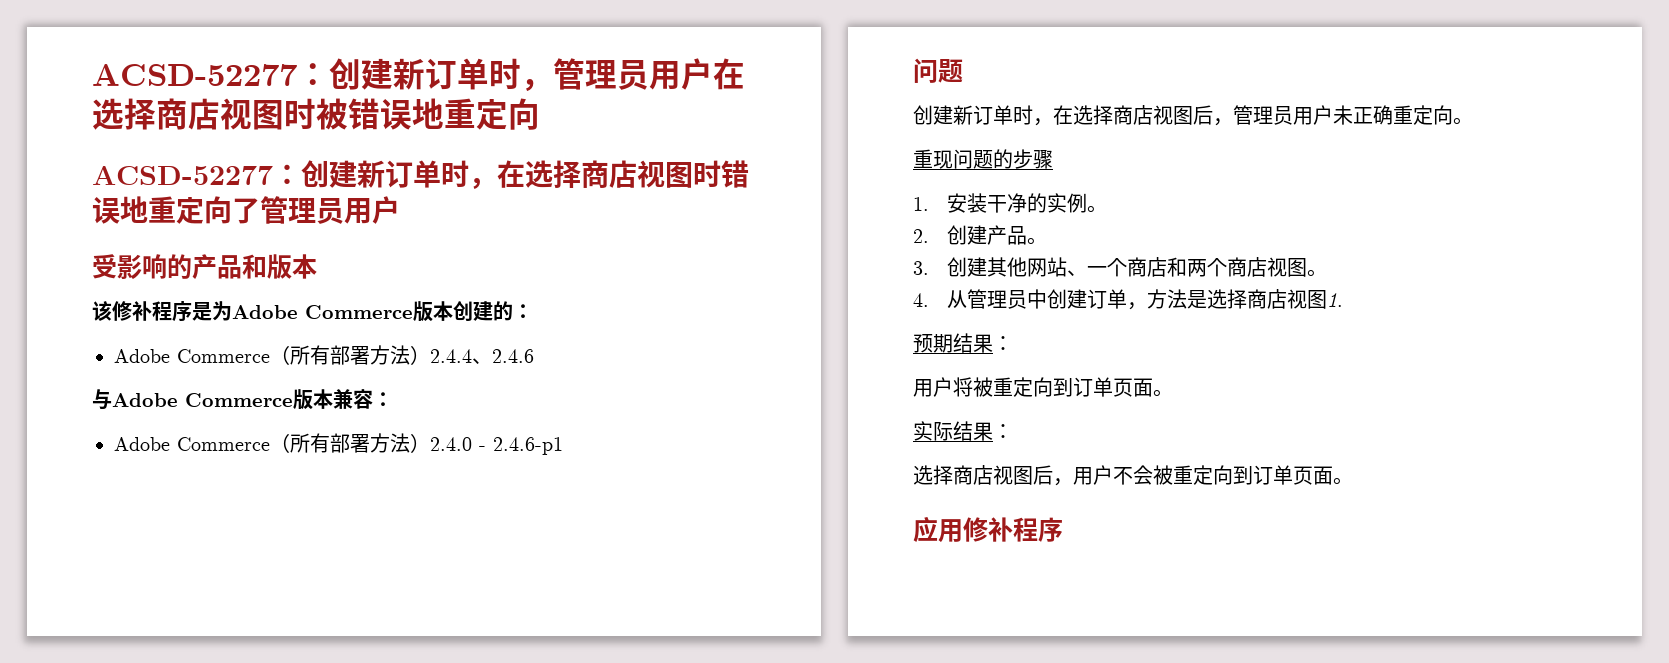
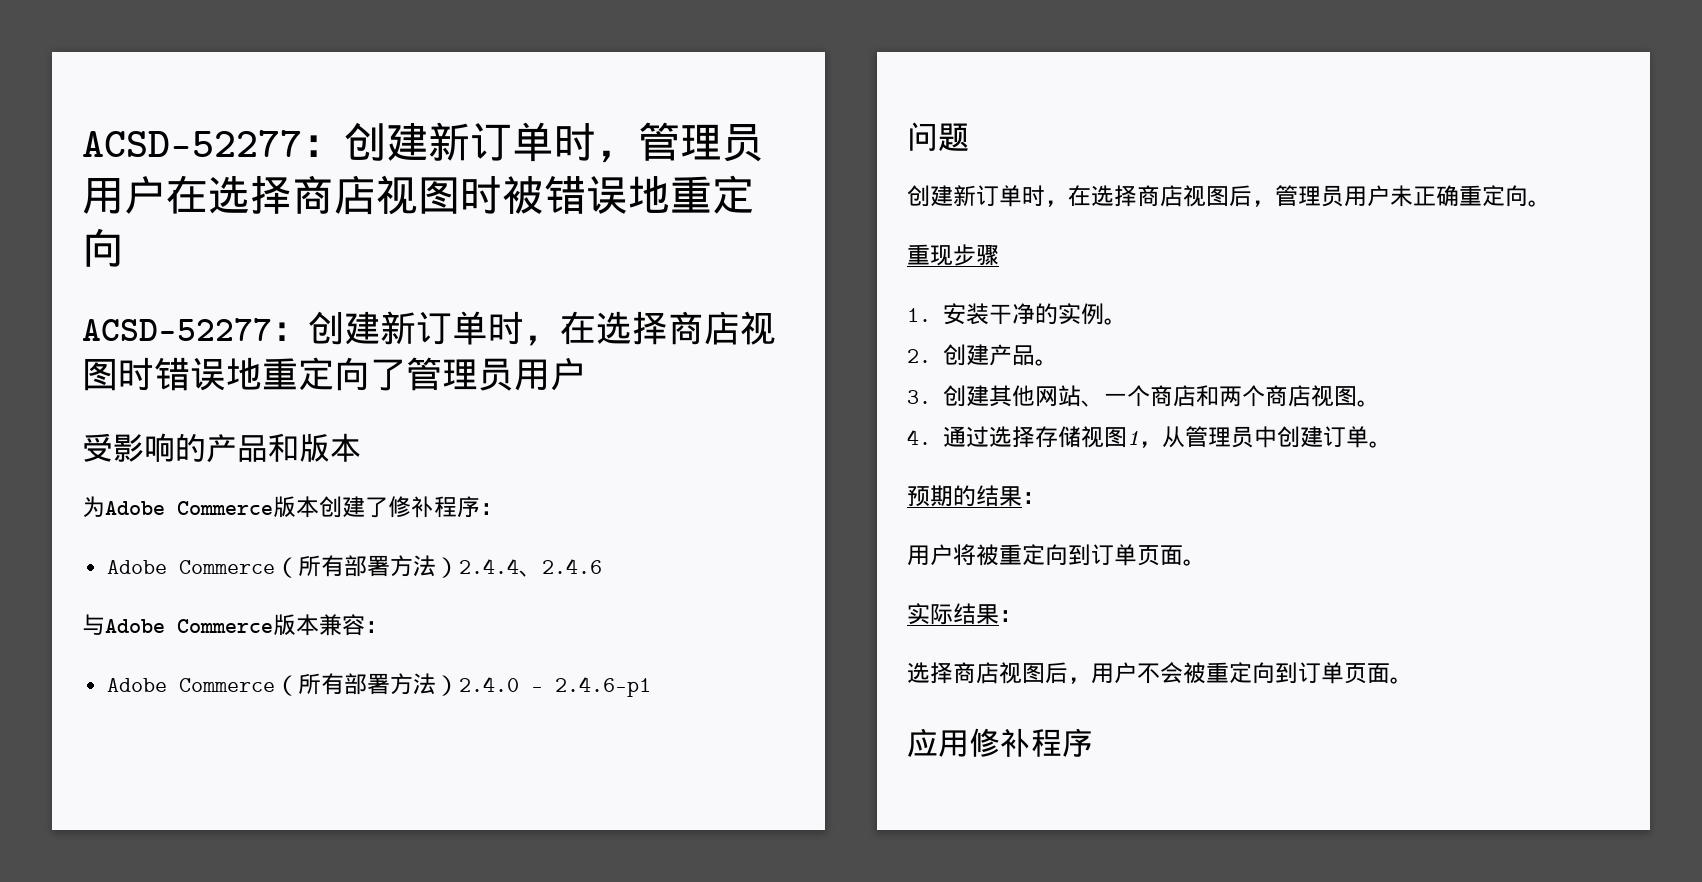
- 该修补程序是为Adobe Commerce版本创建的：
+ 为Adobe Commerce版本创建了修补程序：
- 重现问题的步骤
+ 重现步骤
- 4.从管理员中创建订单，方法是选择商店视图1.
+ 4.通过选择存储视图1，从管理员中创建订单。
- 预期结果：
+ 预期的结果：

